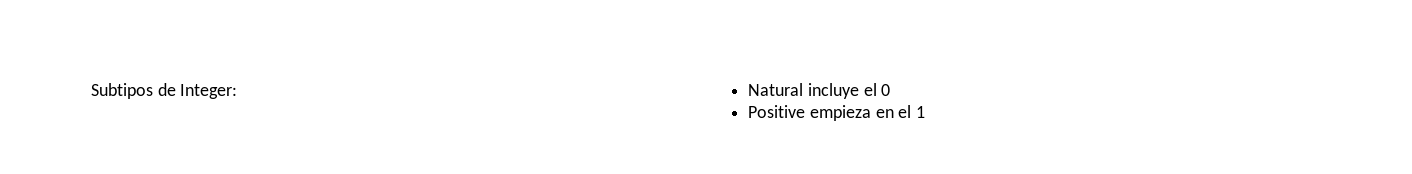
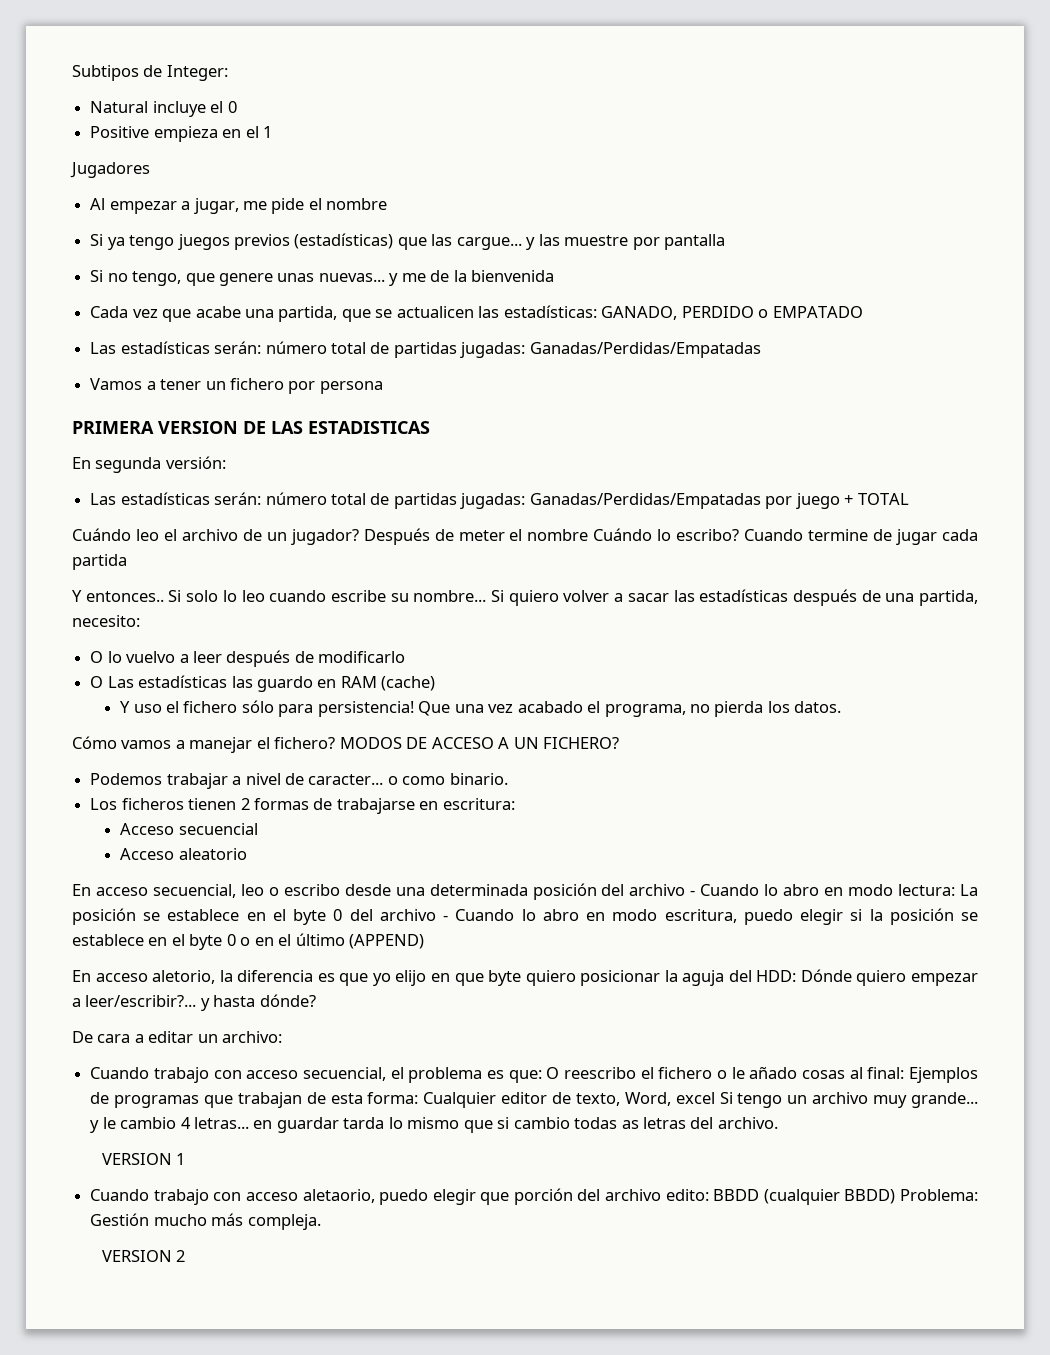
+ Jugadores
+ Al empezar a jugar, me pide el nombre
+ Si ya tengo juegos previos (estadísticas) que las cargue... y las muestre por pantalla
+ Si no tengo, que genere unas nuevas... y me de la bienvenida
+ Cada vez que acabe una partida, que se actualicen las estadísticas: GANADO, PERDIDO o EMPATADO
+ Las estadísticas serán: número total de partidas jugadas: Ganadas/Perdidas/Empatadas
+ Vamos a tener un fichero por persona
+ PRIMERA VERSION DE LAS ESTADISTICAS
+ En segunda versión:
+ Las estadísticas serán: número total de partidas jugadas: Ganadas/Perdidas/Empatadas por juego + TOTAL
+ Cuándo leo el archivo de un jugador? Después de meter el nombre Cuándo lo escribo? Cuando termine de jugar cada partida
+ Y entonces.. Si solo lo leo cuando escribe su nombre... Si quiero volver a sacar las estadísticas después de una partida, necesito:
+ O lo vuelvo a leer después de modificarlo
+ O Las estadísticas las guardo en RAM (cache)
+ Y uso el fichero sólo para persistencia! Que una vez acabado el programa, no pierda los datos.
+ Cómo vamos a manejar el fichero? MODOS DE ACCESO A UN FICHERO?
+ Podemos trabajar a nivel de caracter... o como binario.
+ Los ficheros tienen 2 formas de trabajarse en escritura:
+ Acceso secuencial
+ Acceso aleatorio
+ En acceso secuencial, leo o escribo desde una determinada posición del archivo - Cuando lo abro en modo lectura: La posición se establece en el byte 0 del archivo - Cuando lo abro en modo escritura, puedo elegir si la posición se establece en el byte 0 o en el último (APPEND)
+ En acceso aletorio, la diferencia es que yo elijo en que byte quiero posicionar la aguja del HDD: Dónde quiero empezar a leer/escribir?... y hasta dónde?
+ De cara a editar un archivo:
+ Cuando trabajo con acceso secuencial, el problema es que: O reescribo el fichero o le añado cosas al final: Ejemplos de programas que trabajan de esta forma: Cualquier editor de texto, Word, excel Si tengo un archivo muy grande... y le cambio 4 letras... en guardar tarda lo mismo que si cambio todas as letras del archivo.
+ VERSION 1
+ Cuando trabajo con acceso aletaorio, puedo elegir que porción del archivo edito: BBDD (cualquier BBDD) Problema: Gestión mucho más compleja.
+ VERSION 2

